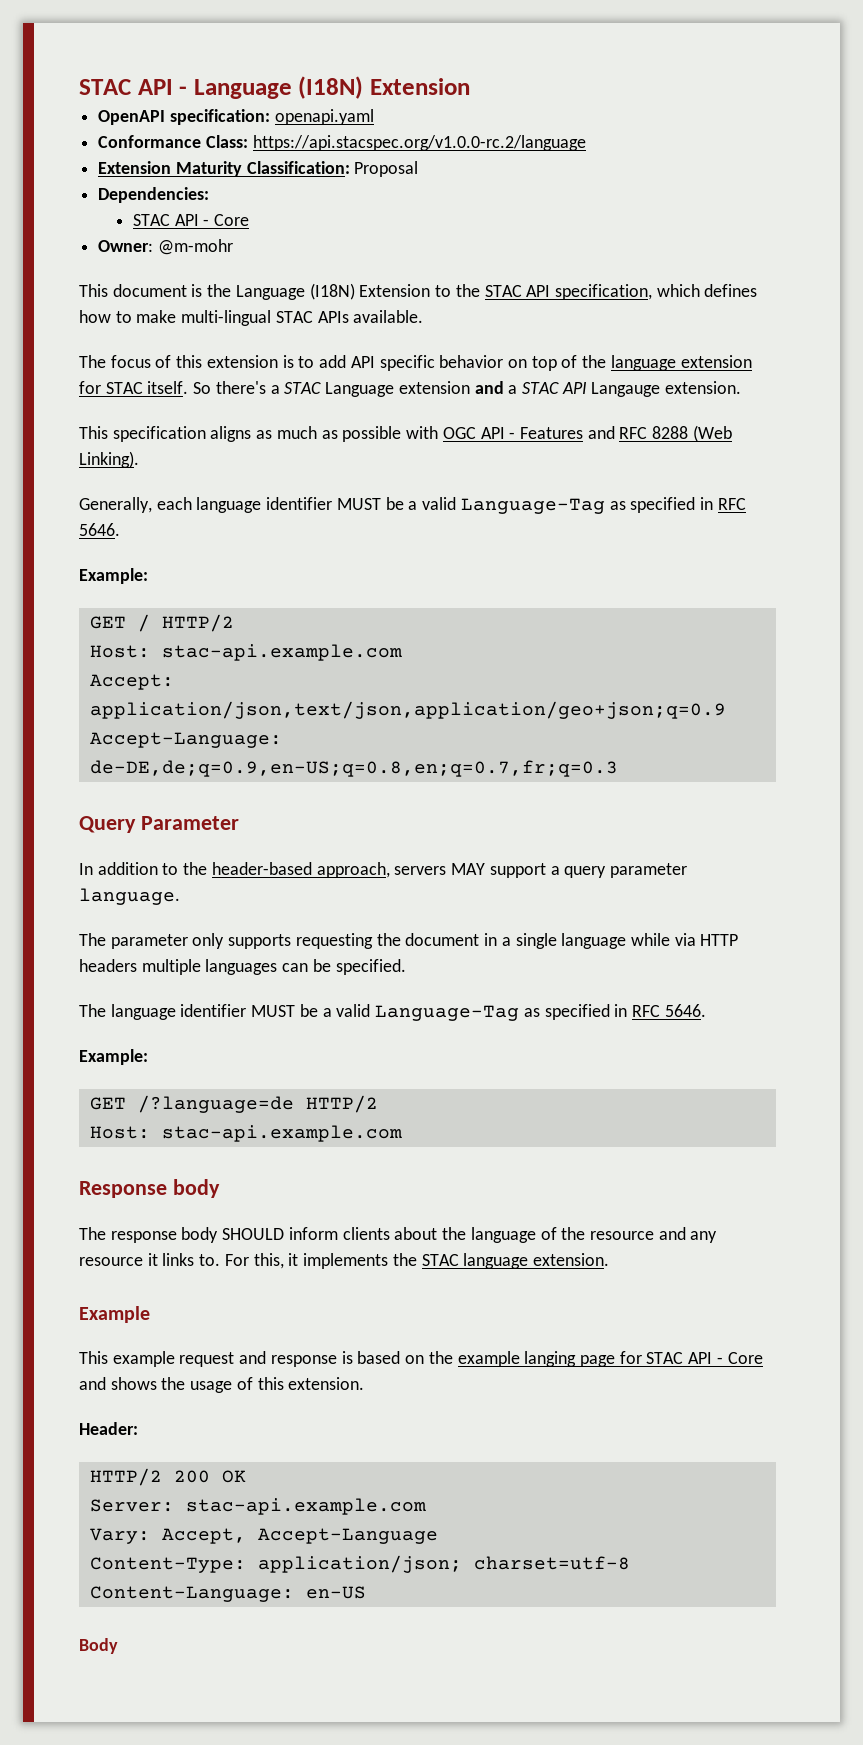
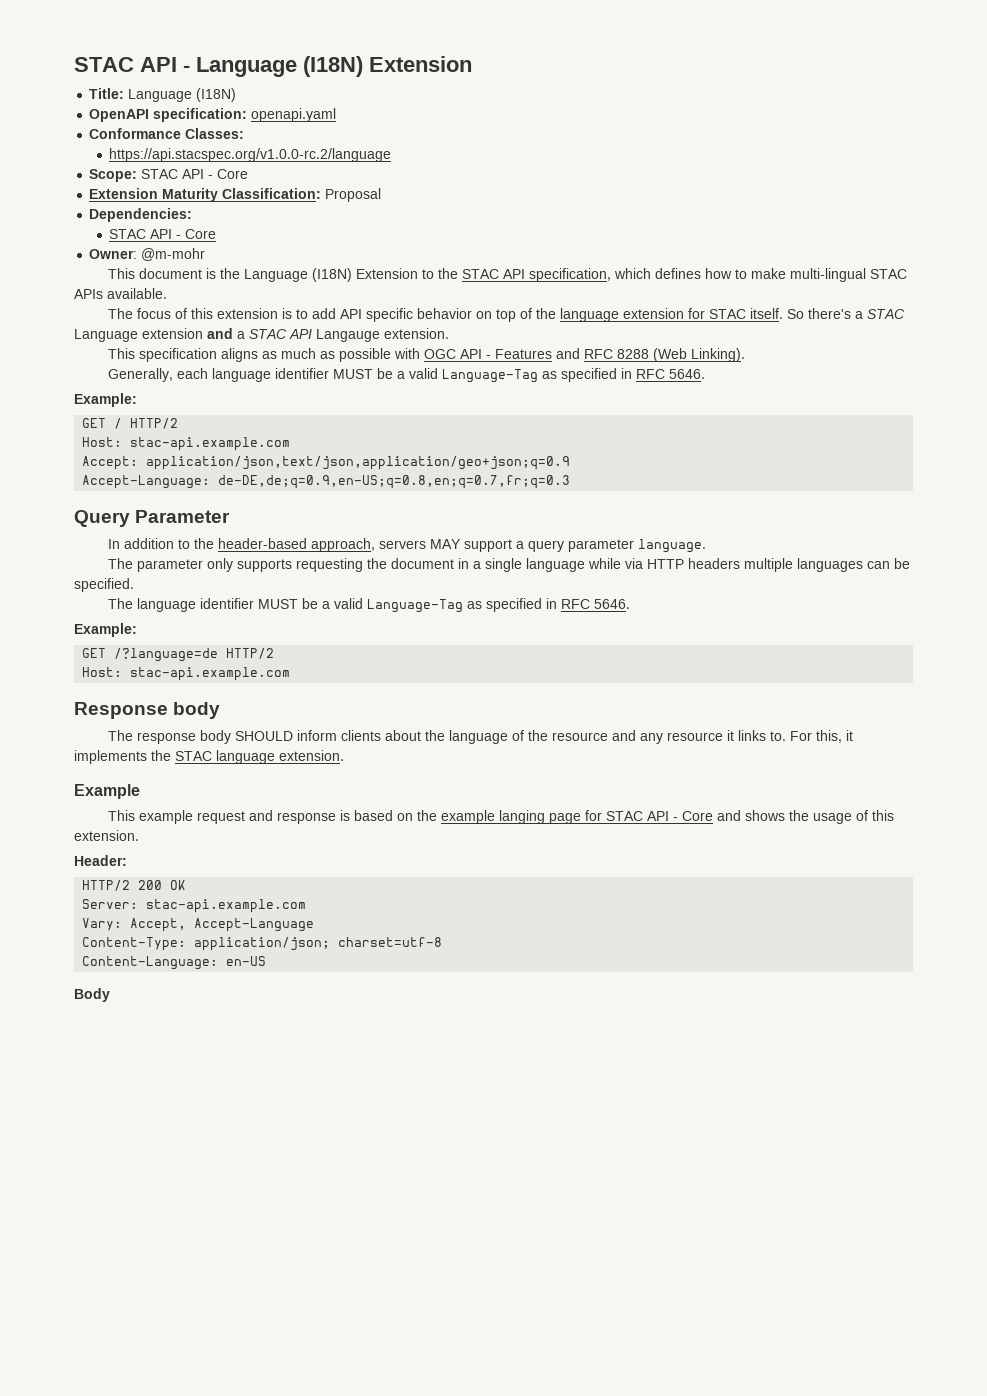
+ Title: Language (I18N)
- Conformance Class: https://api.stacspec.org/v1.0.0-rc.2/language
+ Conformance Classes:
+ https://api.stacspec.org/v1.0.0-rc.2/language
+ Scope: STAC API - Core

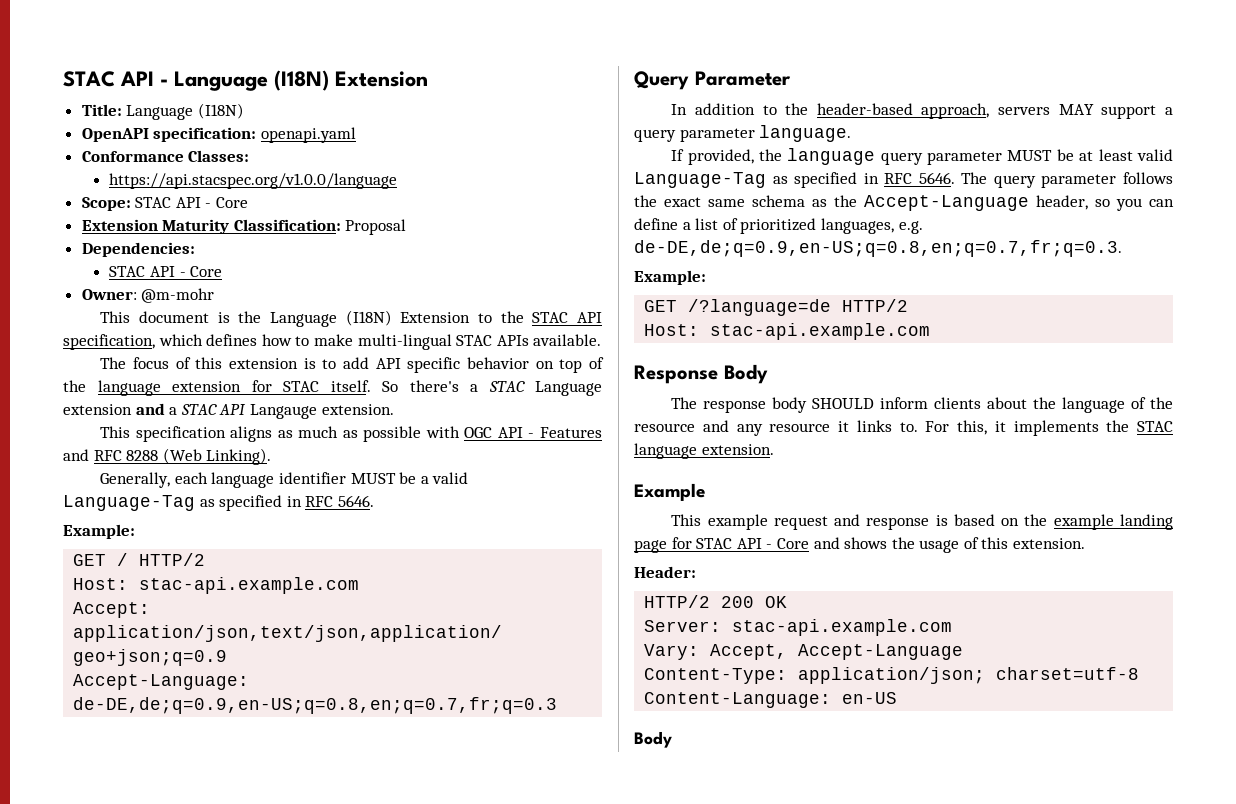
- https://api.stacspec.org/v1.0.0-rc.2/language
+ https://api.stacspec.org/v1.0.0/language
- The parameter only supports requesting the document in a single language while via HTTP headers multiple languages can be specified.
- The language identifier MUST be a valid Language-Tag as specified in RFC 5646.
+ If provided, the language query parameter MUST be at least valid Language-Tag as specified in RFC 5646. The query parameter follows the exact same schema as the Accept-Language header, so you can define a list of prioritized languages, e.g. de-DE,de;q=0.9,en-US;q=0.8,en;q=0.7,fr;q=0.3.
- Response body
+ Response Body
- This example request and response is based on the example langing page for STAC API - Core and shows the usage of this extension.
+ This example request and response is based on the example landing page for STAC API - Core and shows the usage of this extension.

